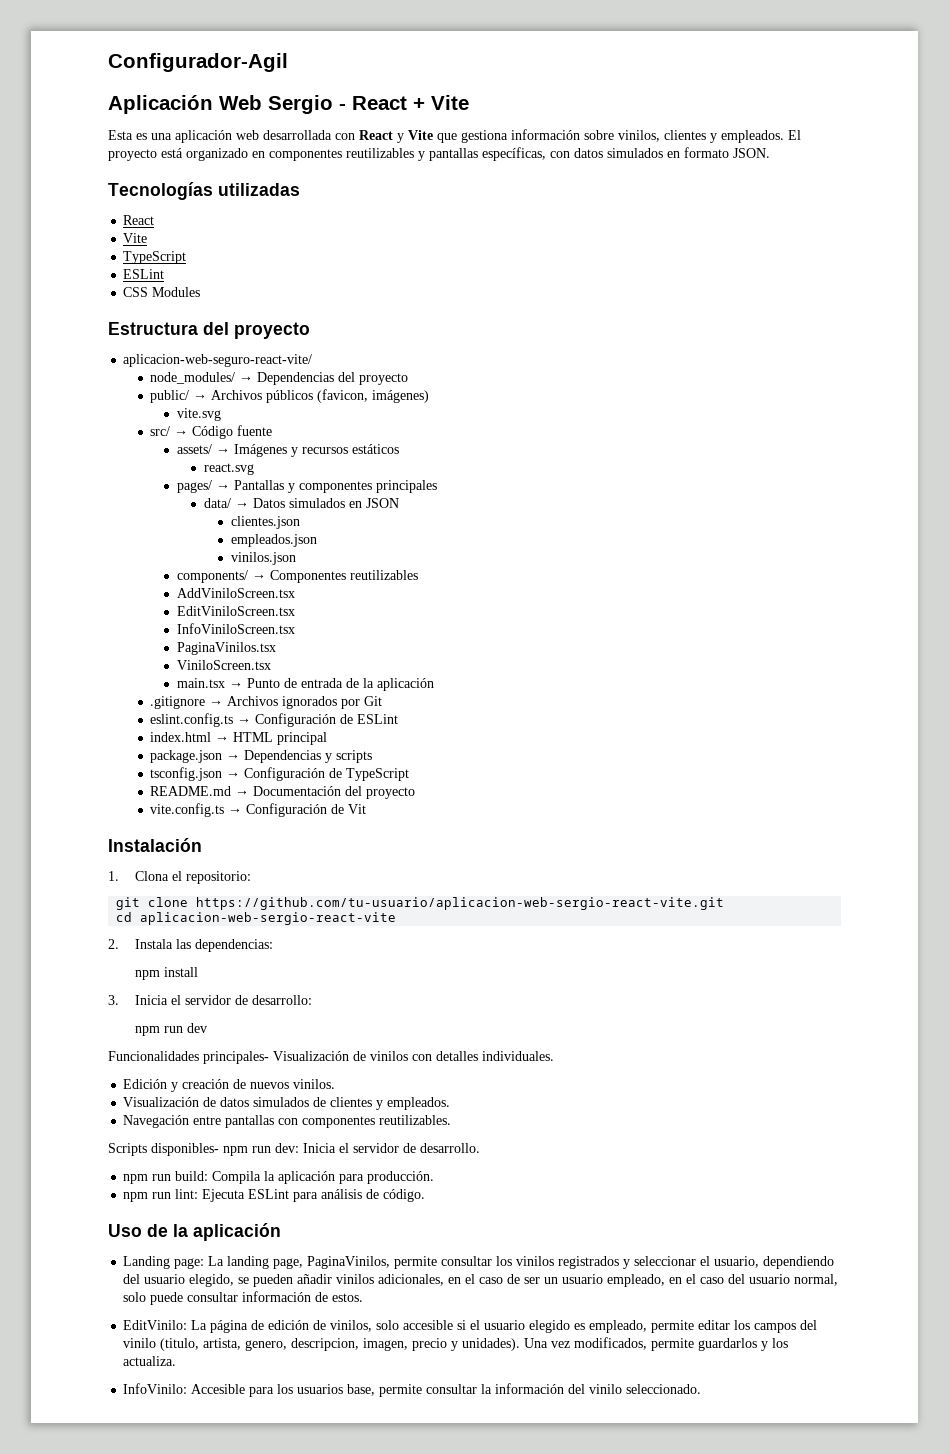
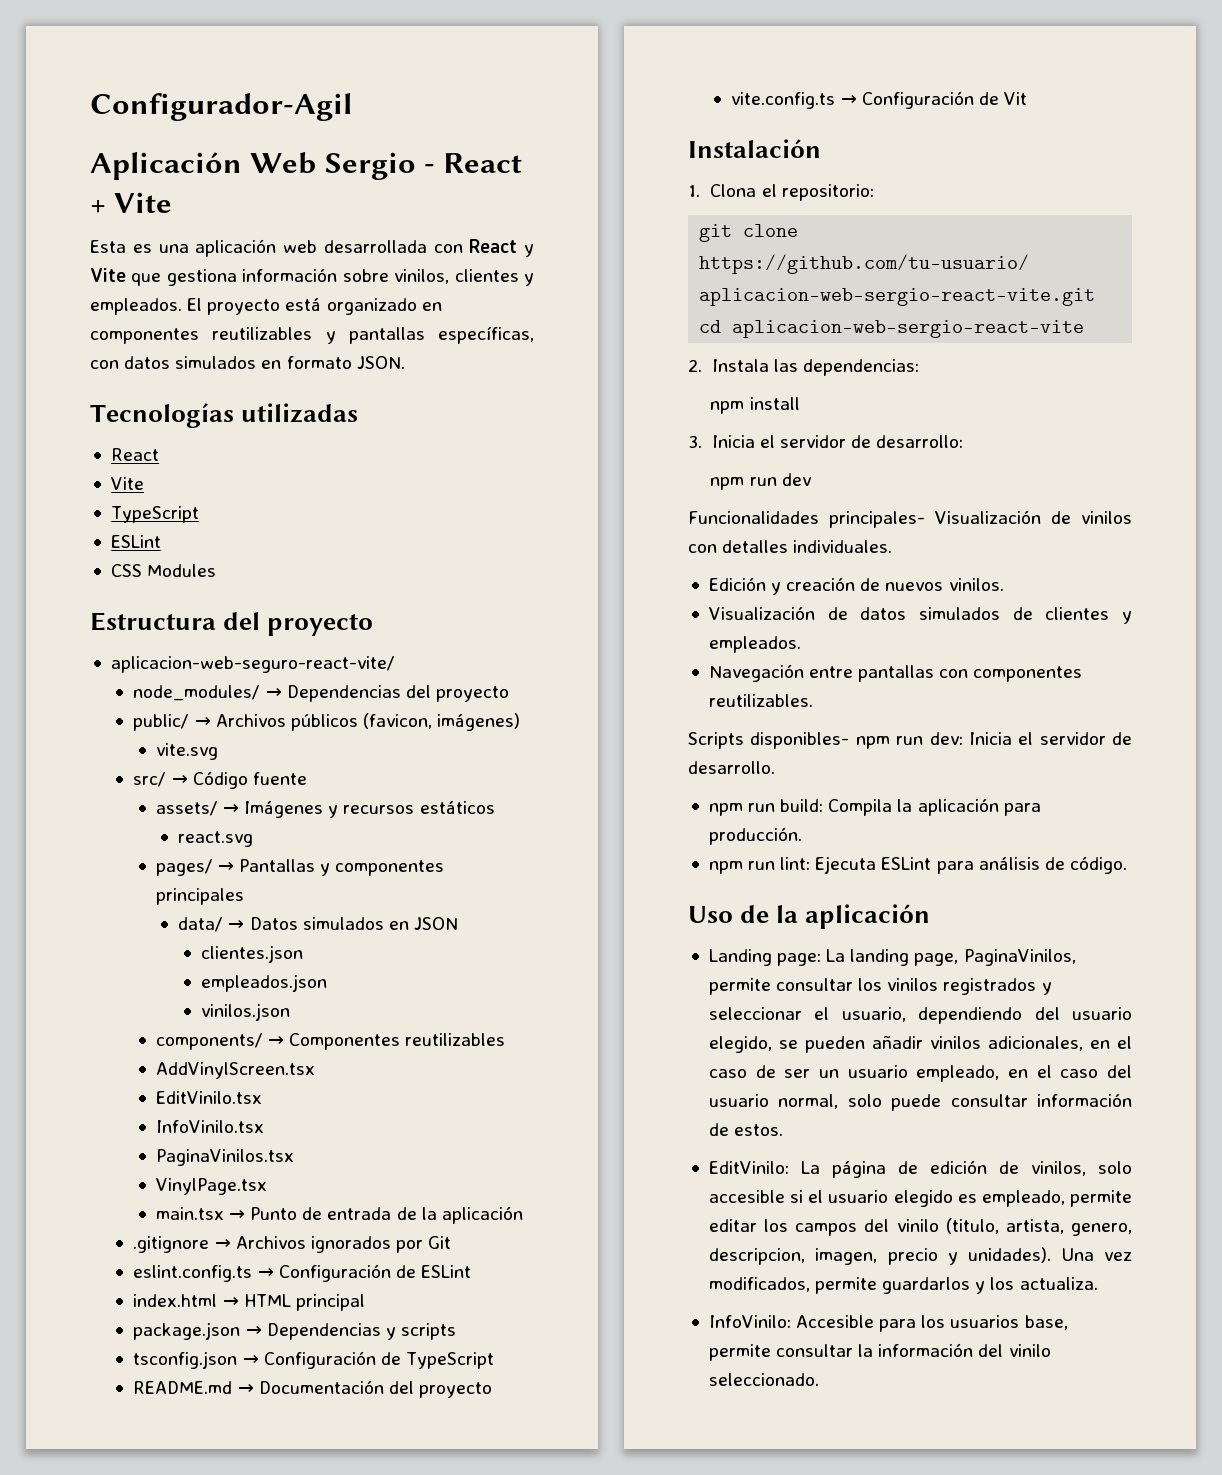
- AddViniloScreen.tsx
- EditViniloScreen.tsx
- InfoViniloScreen.tsx
+ AddVinylScreen.tsx
+ EditVinilo.tsx
+ InfoVinilo.tsx
- ViniloScreen.tsx
+ VinylPage.tsx

